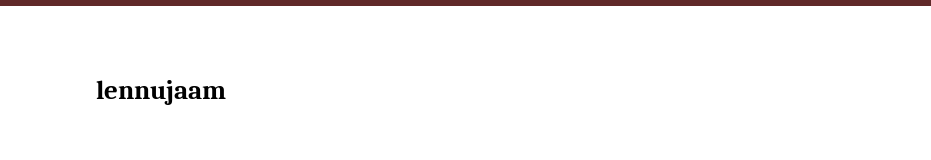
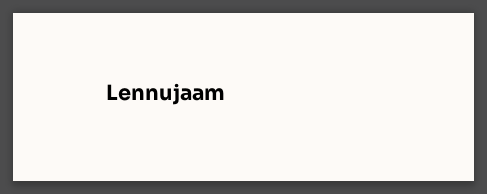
- lennujaam
+ Lennujaam

